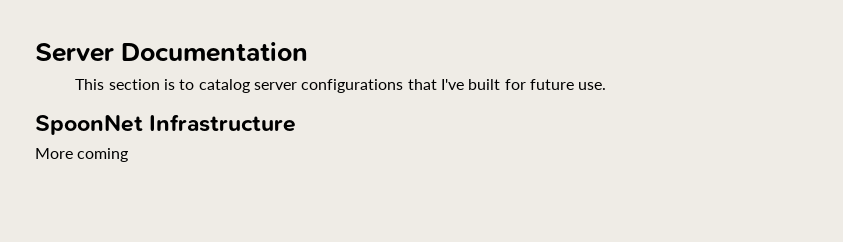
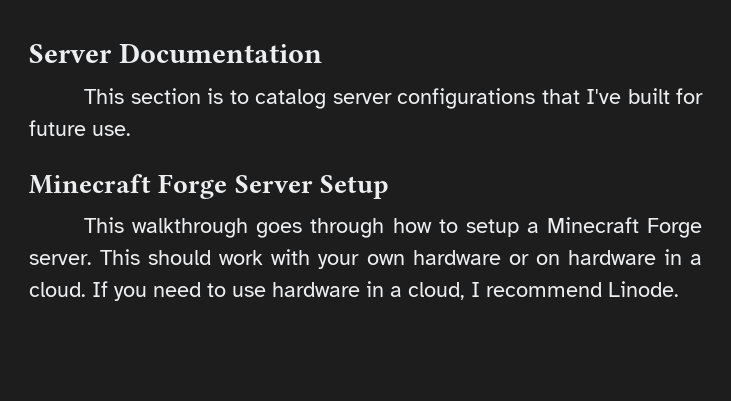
- SpoonNet Infrastructure
- More coming
+ Minecraft Forge Server Setup
+ This walkthrough goes through how to setup a Minecraft Forge server. This should work with your own hardware or on hardware in a cloud. If you need to use hardware in a cloud, I recommend Linode.

